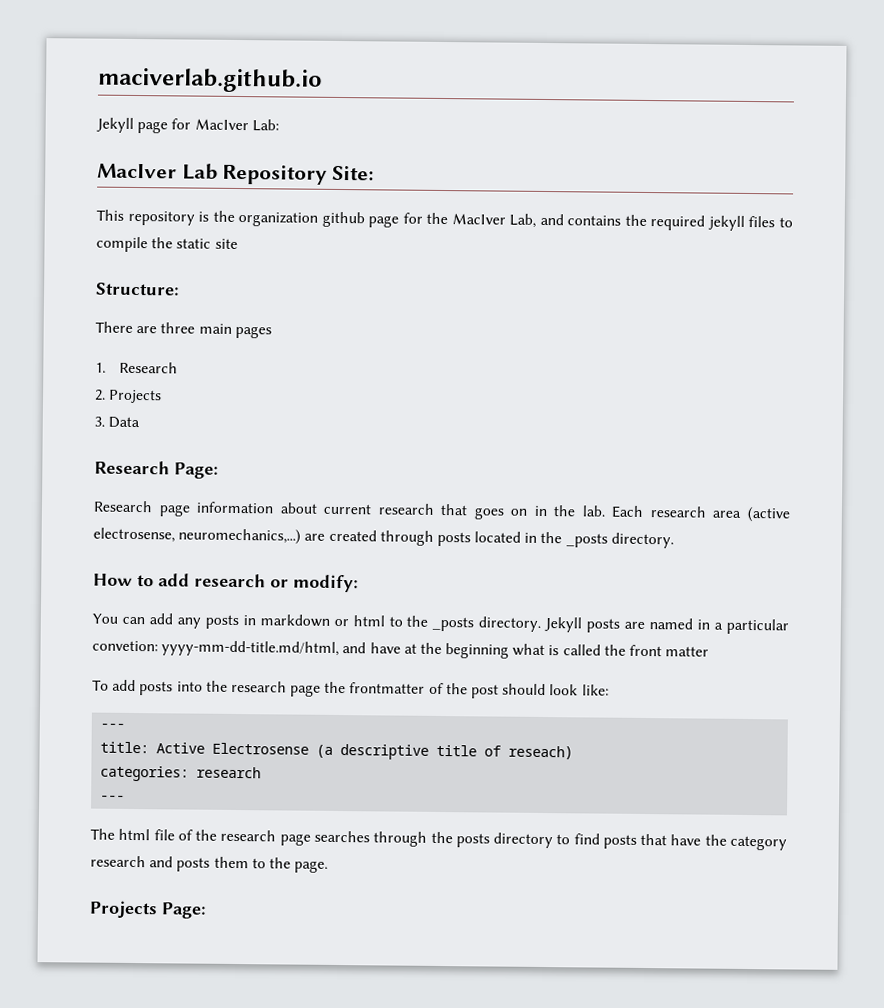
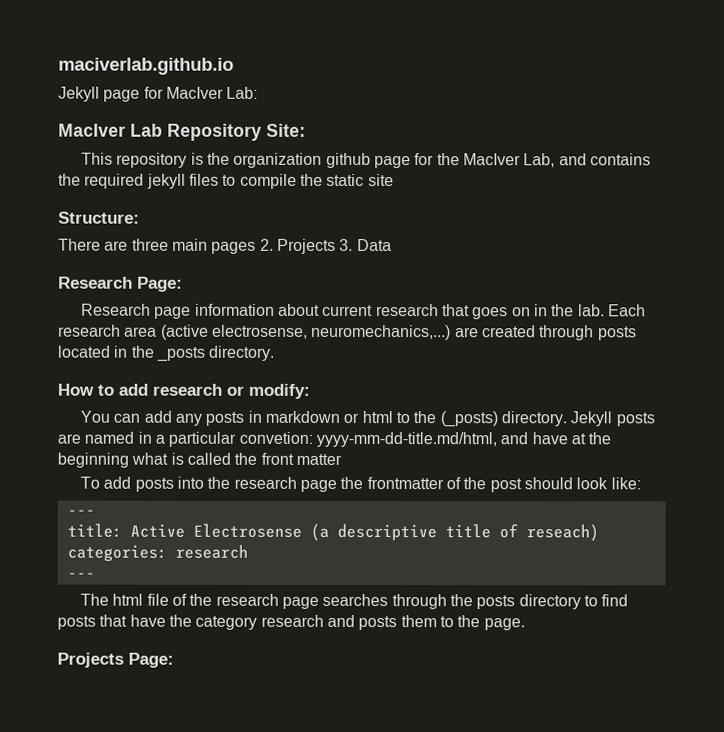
- There are three main pages
- 1. Research
- 2. Projects
- 3. Data
+ There are three main pages 2. Projects 3. Data
- You can add any posts in markdown or html to the _posts directory.
+ You can add any posts in markdown or html to the (_posts) directory.

